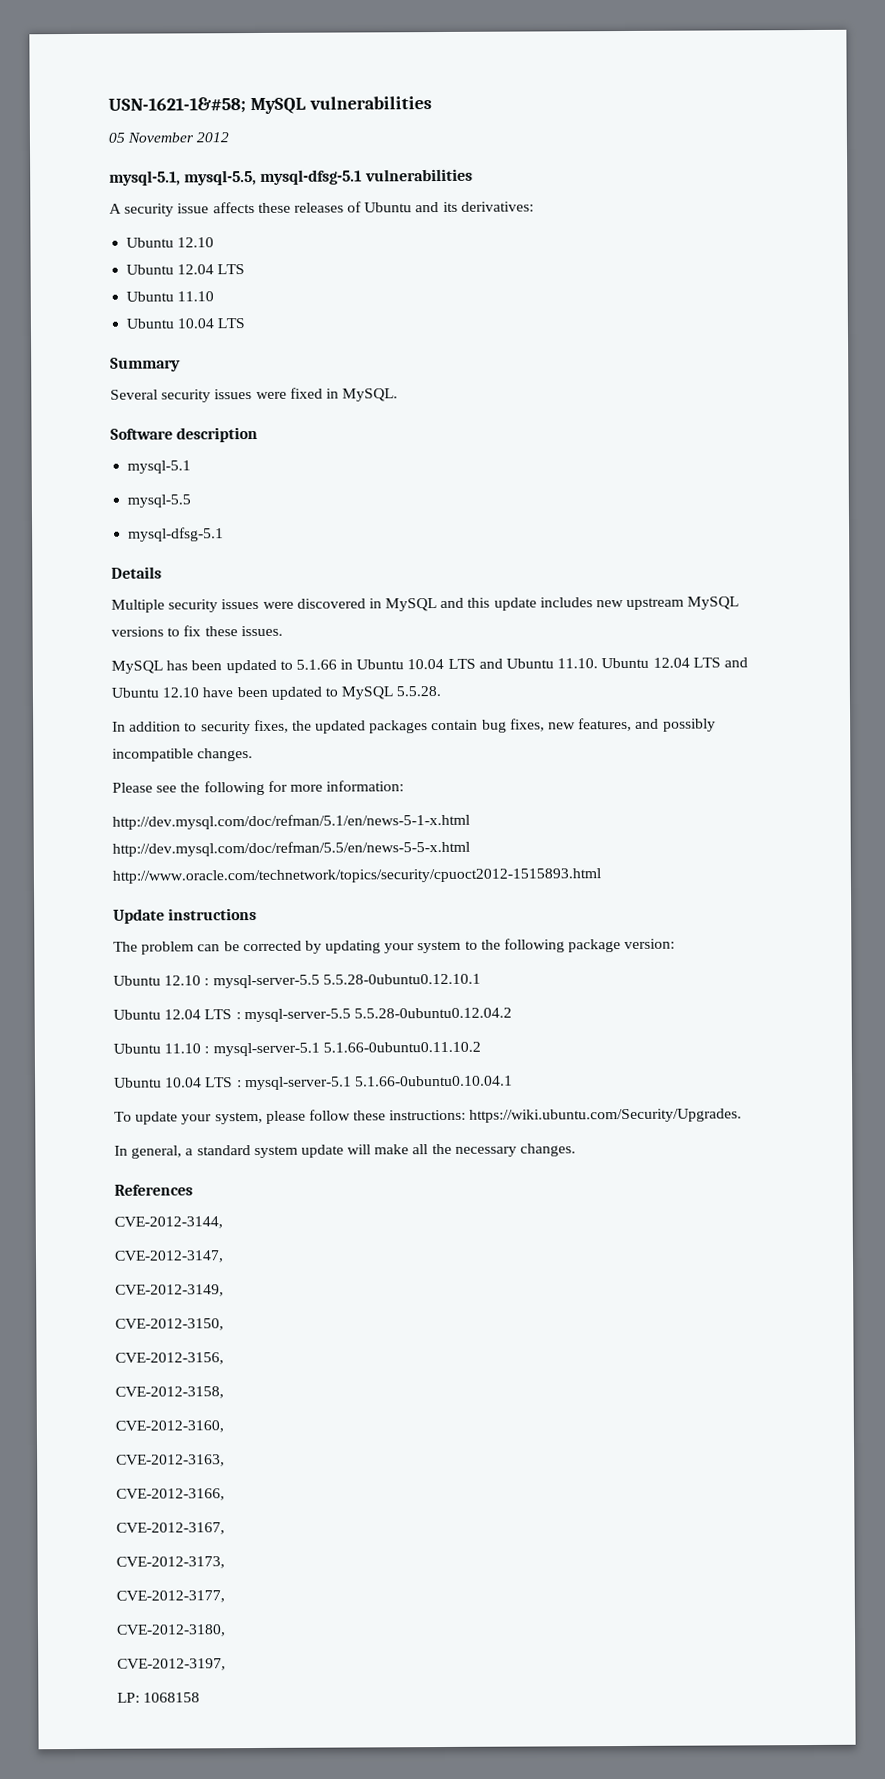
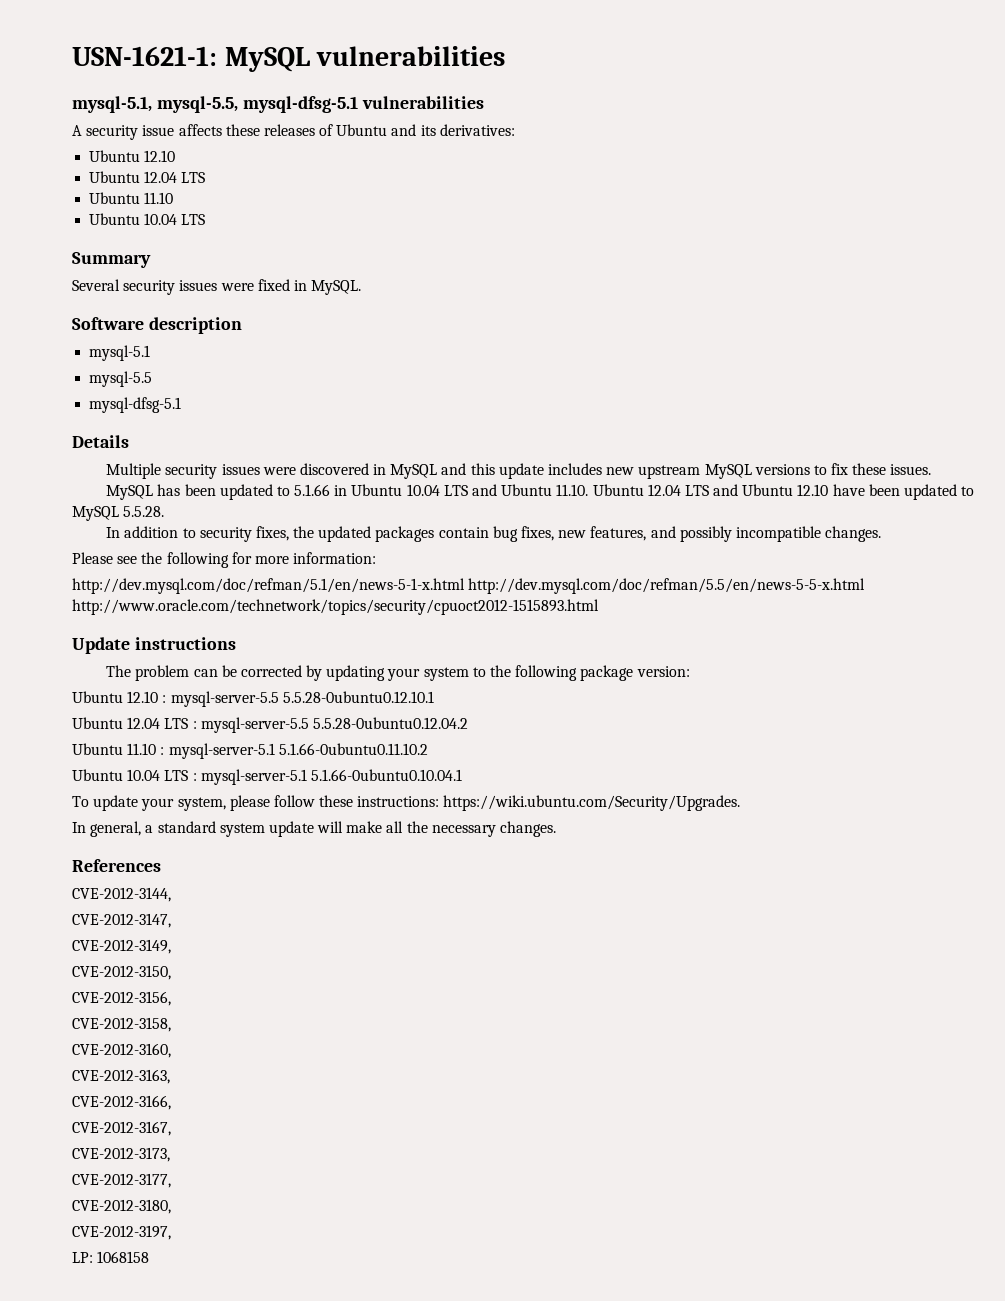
- USN-1621-1&#58; MySQL vulnerabilities
+ USN-1621-1: MySQL vulnerabilities
- 05 November 2012

